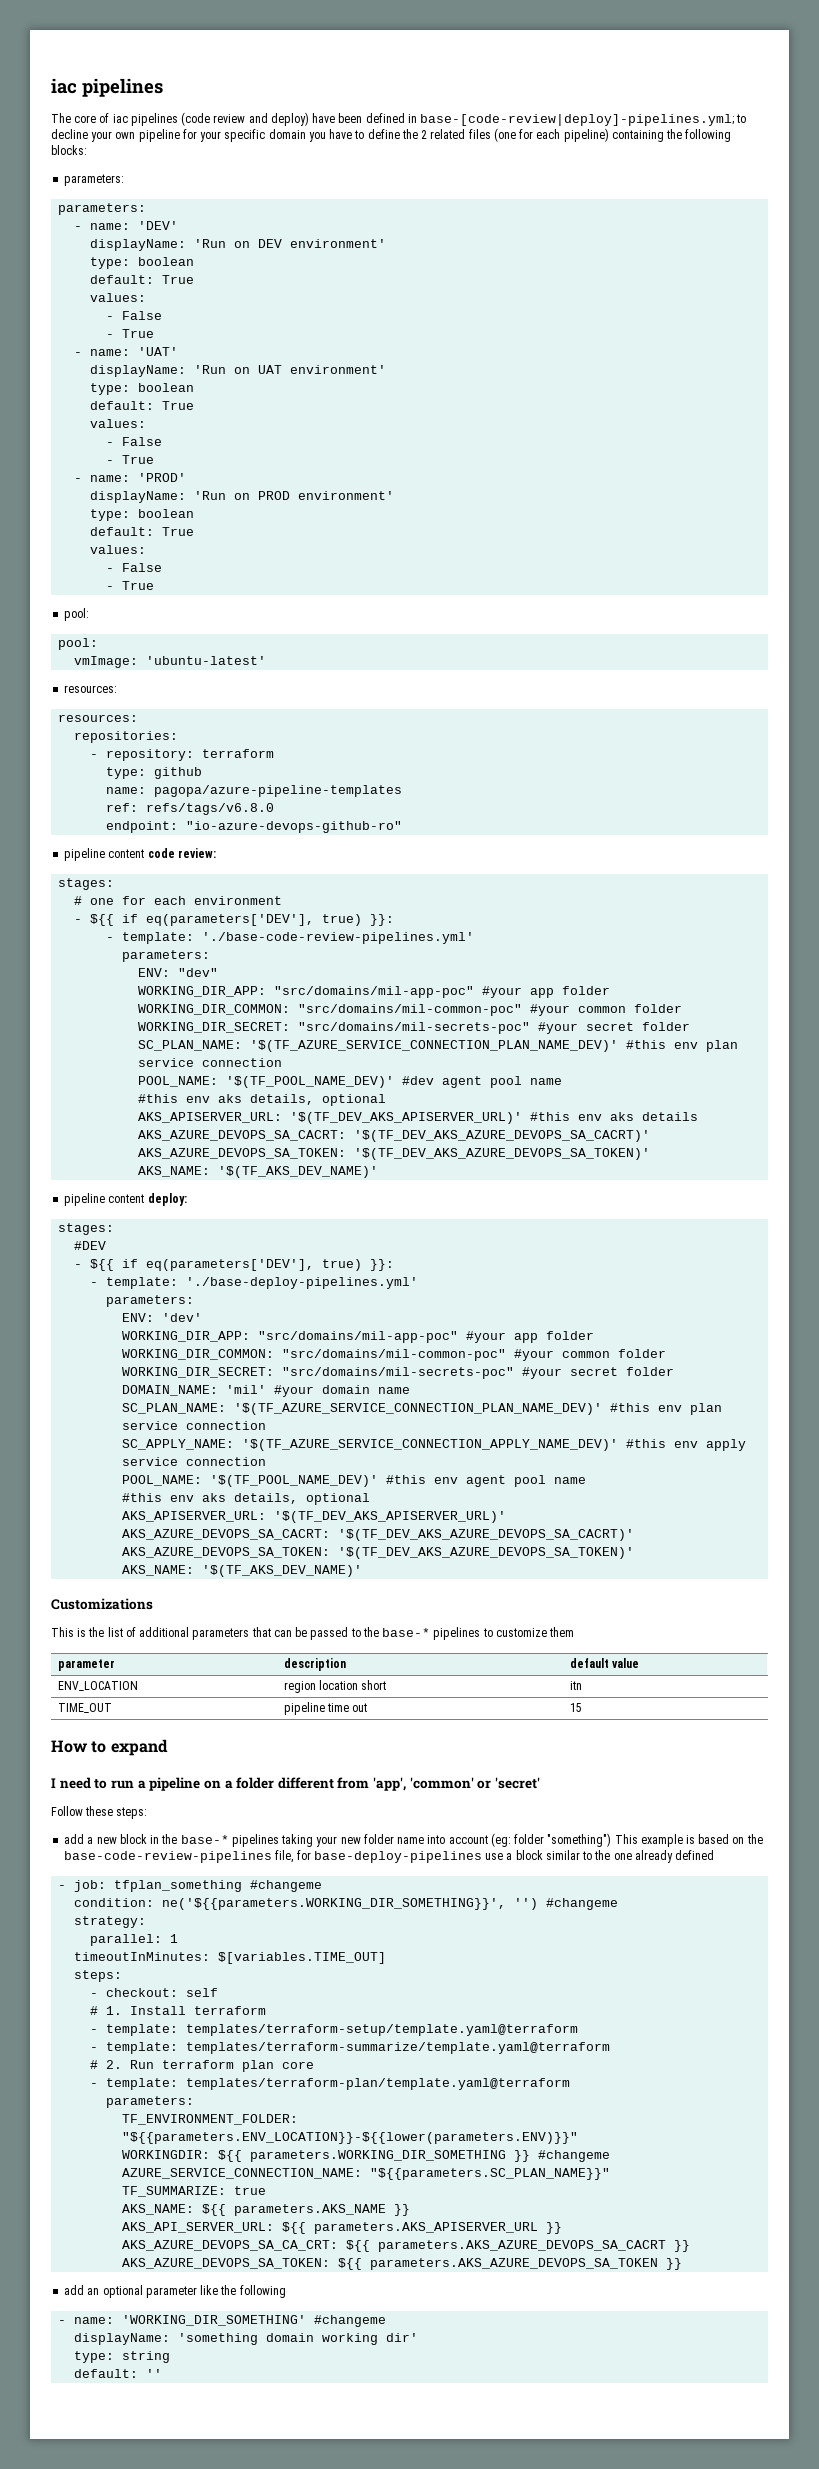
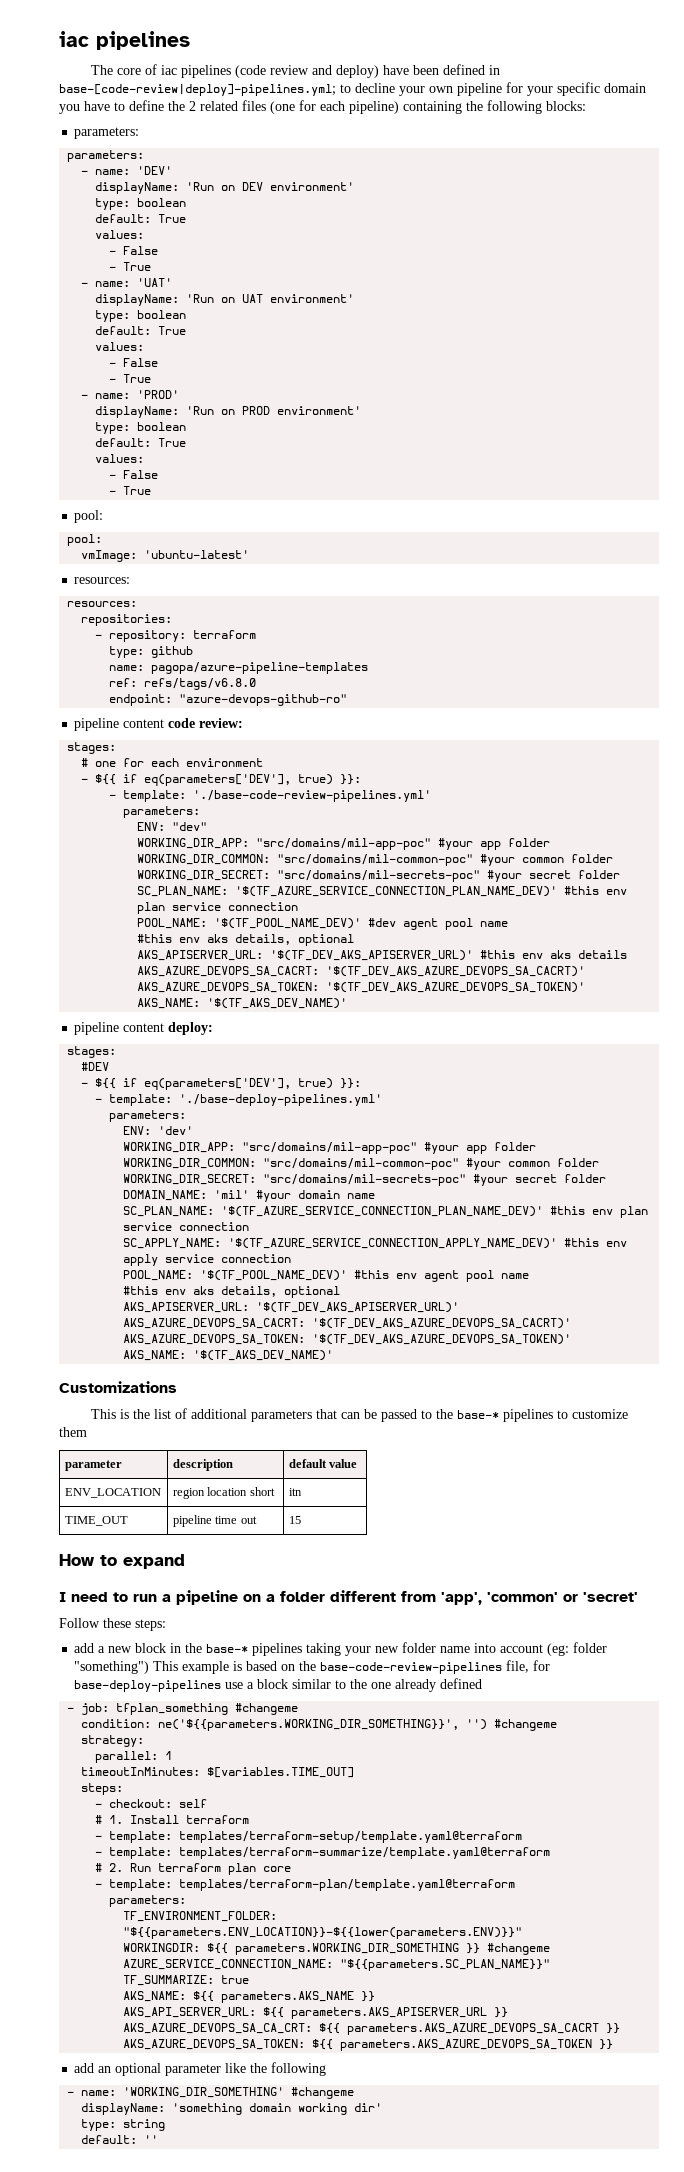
- endpoint: "io-azure-devops-github-ro"
+ endpoint: "azure-devops-github-ro"

